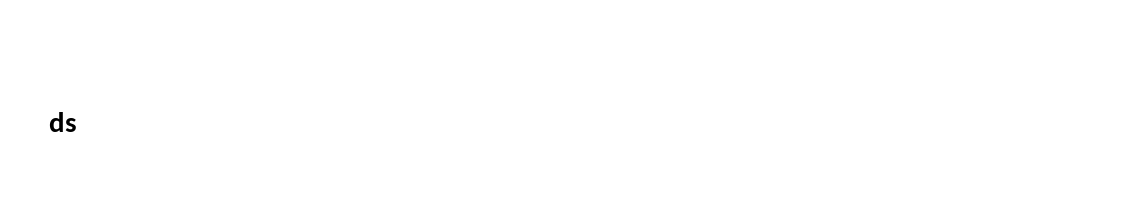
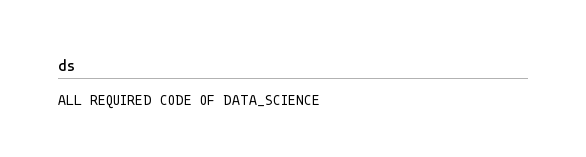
+ ALL REQUIRED CODE OF DATA_SCIENCE

